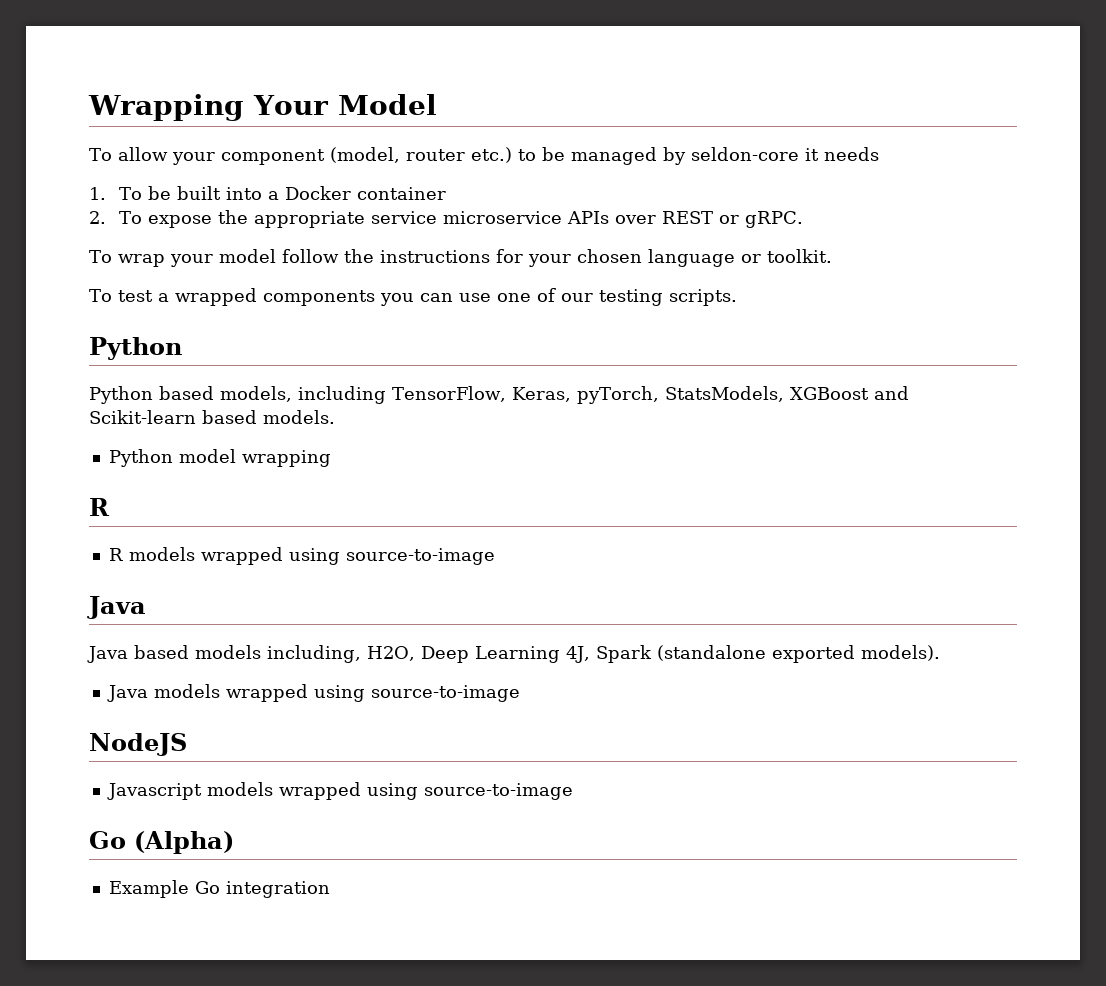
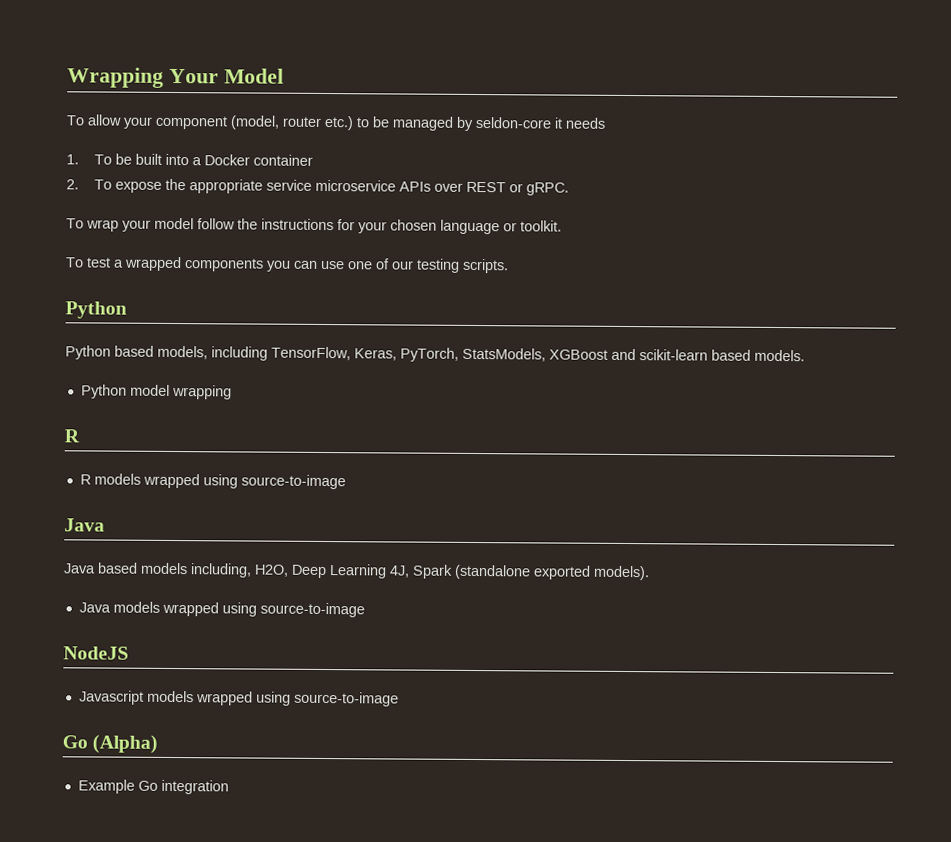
- Python based models, including TensorFlow, Keras, pyTorch, StatsModels, XGBoost and Scikit-learn based models.
+ Python based models, including TensorFlow, Keras, PyTorch, StatsModels, XGBoost and scikit-learn based models.

